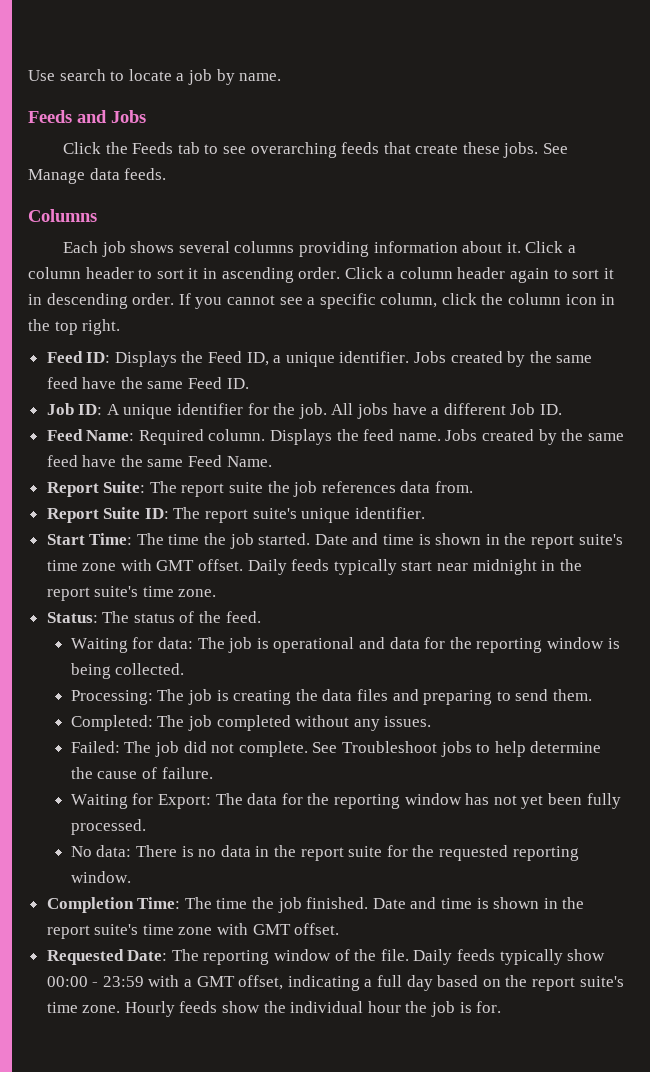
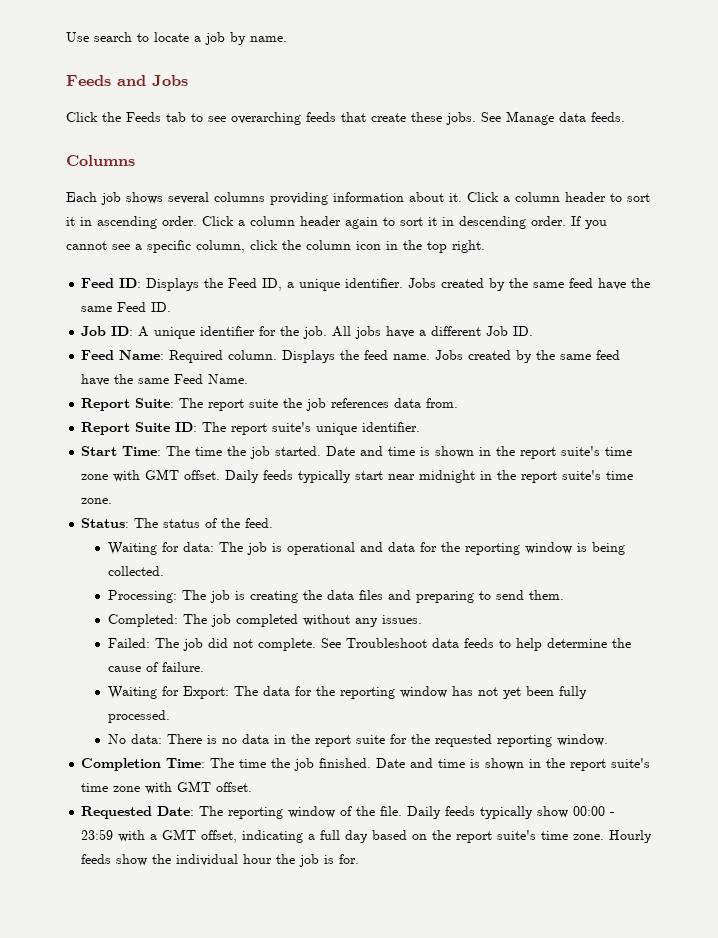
- See Troubleshoot jobs to help determine the cause of failure.
+ See Troubleshoot data feeds to help determine the cause of failure.

